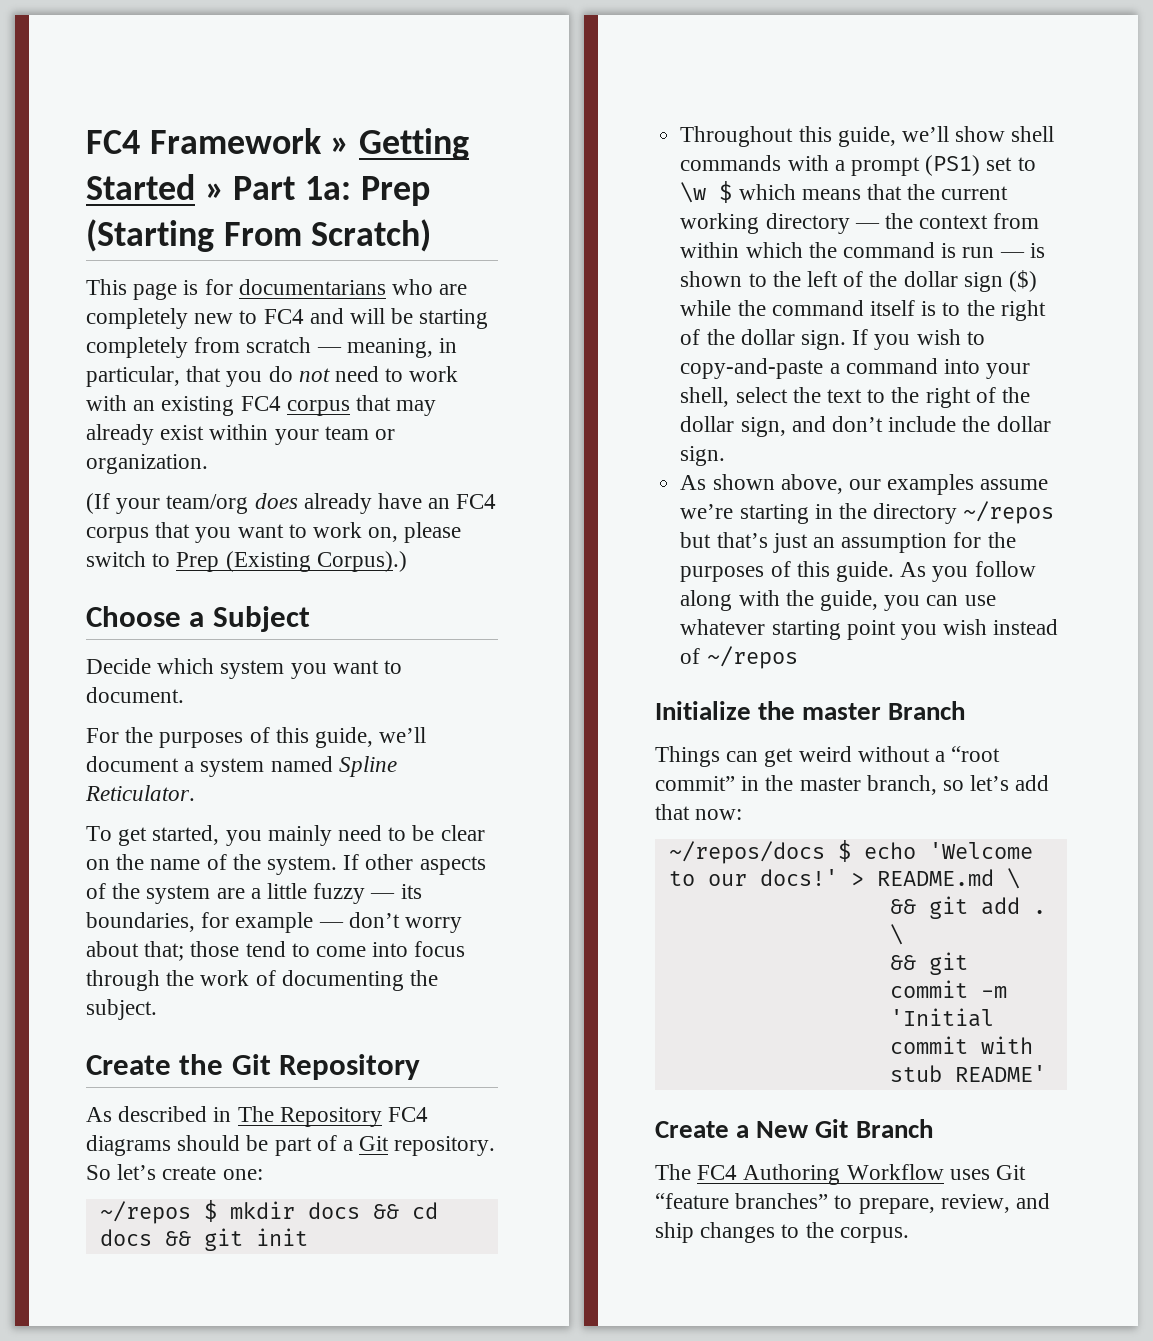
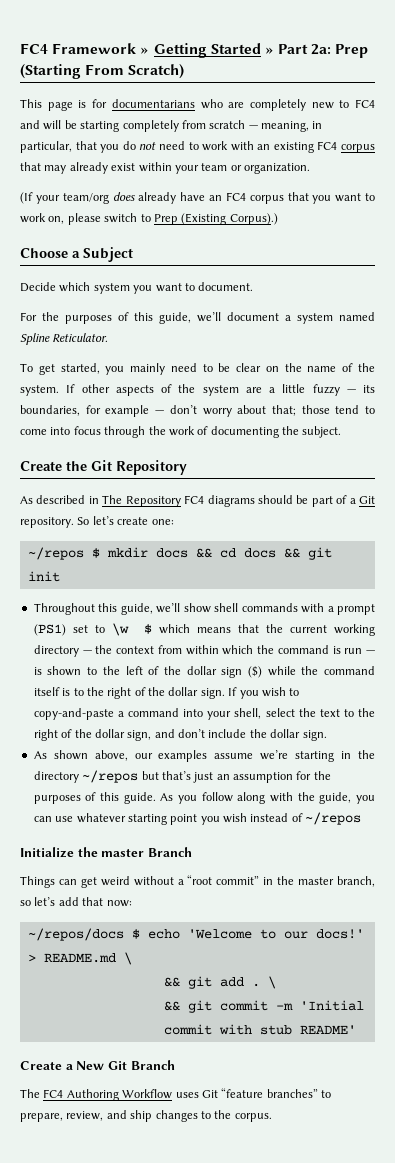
- FC4 Framework » Getting Started » Part 1a: Prep (Starting From Scratch)
+ FC4 Framework » Getting Started » Part 2a: Prep (Starting From Scratch)

